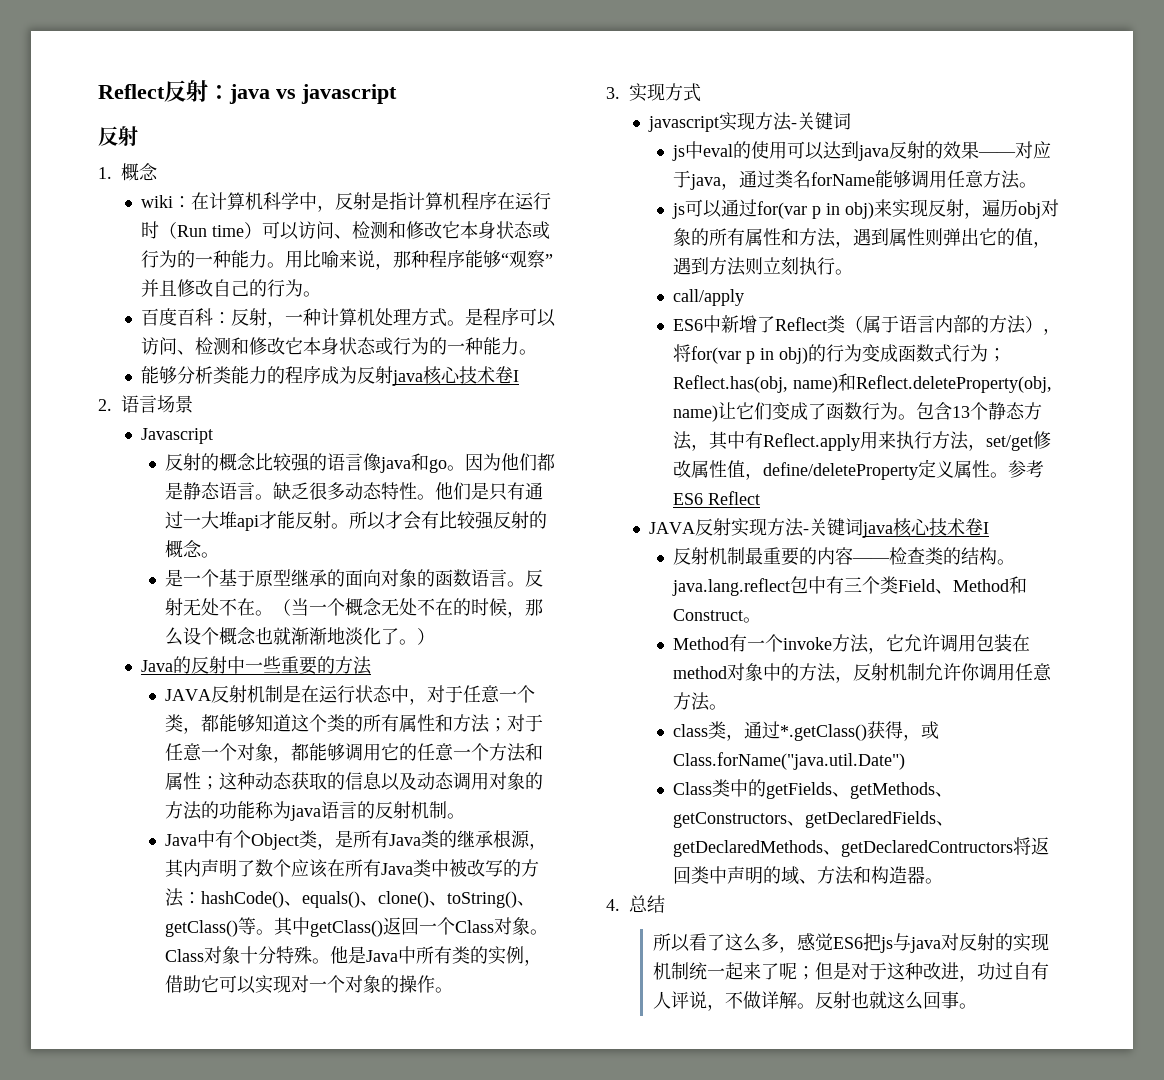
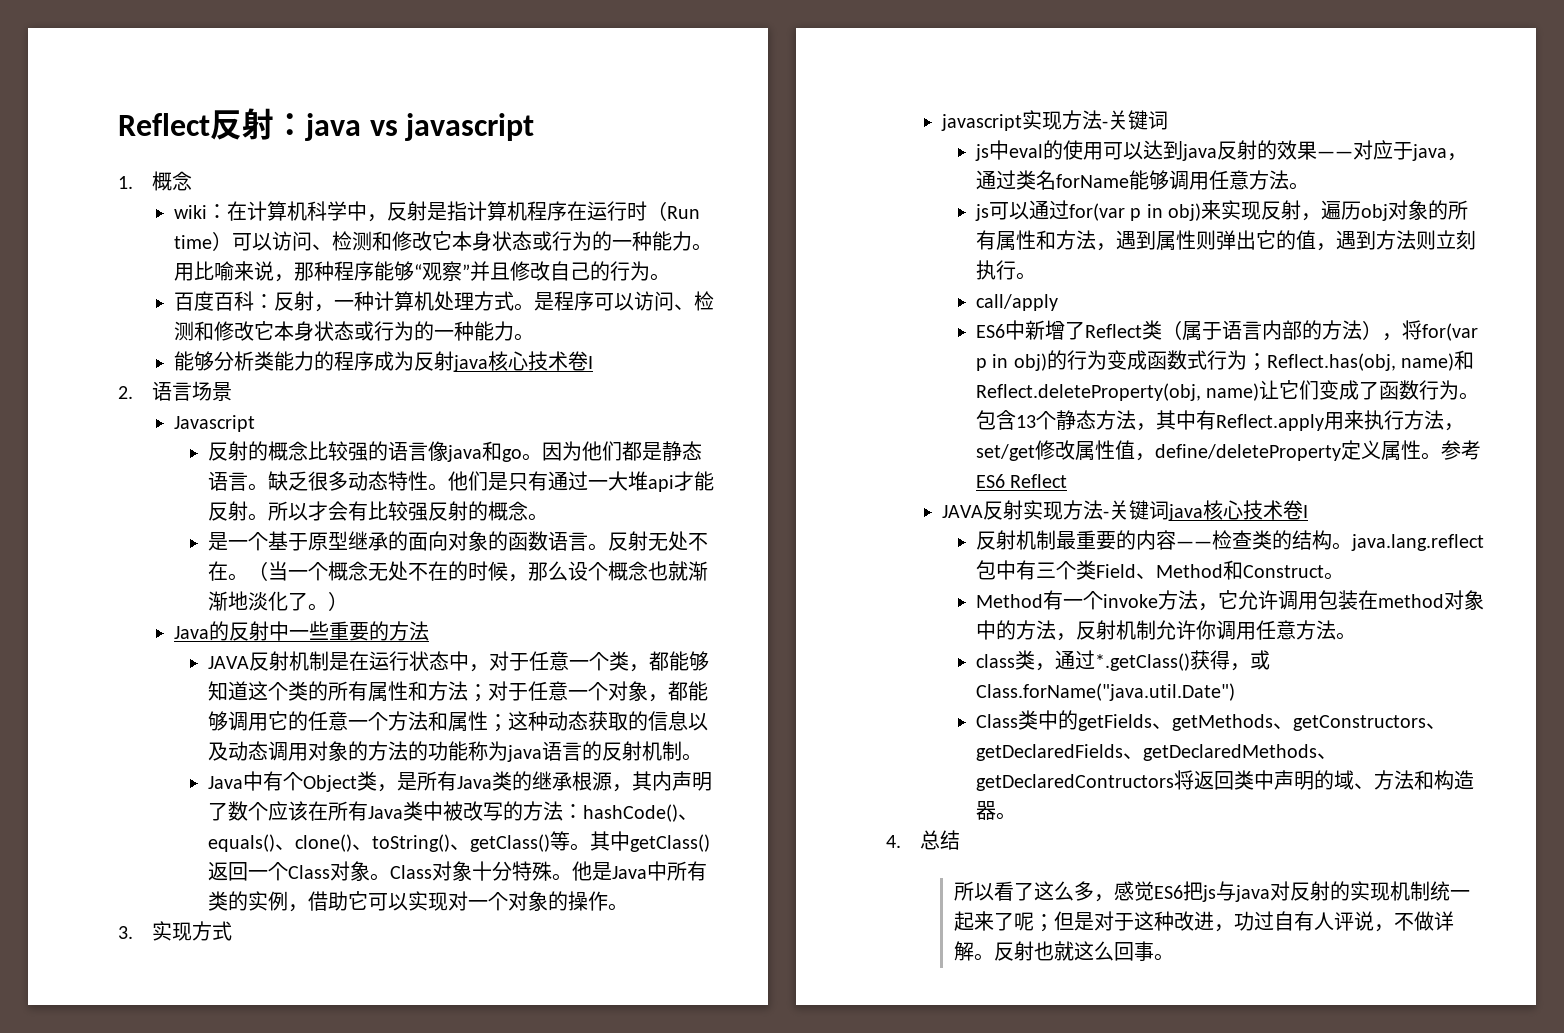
  Reflect反射：java vs javascript
- 反射

